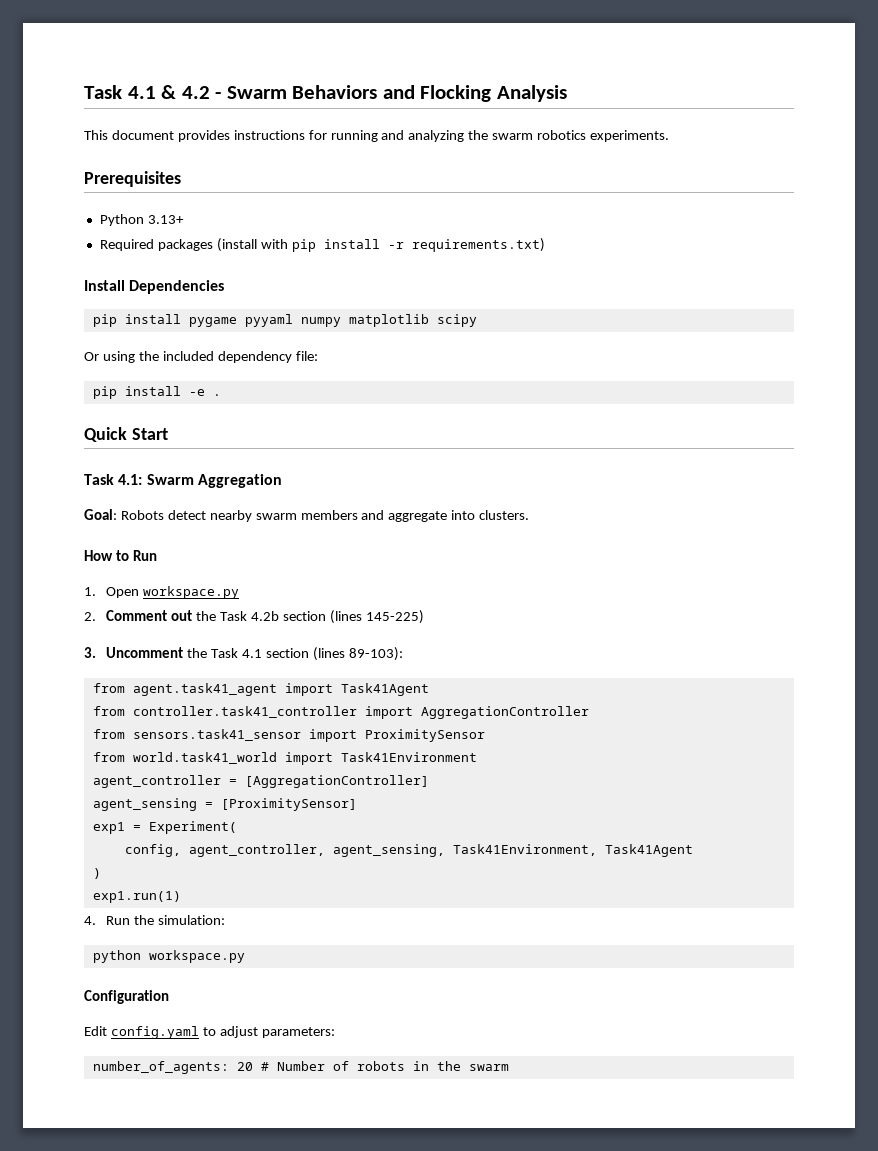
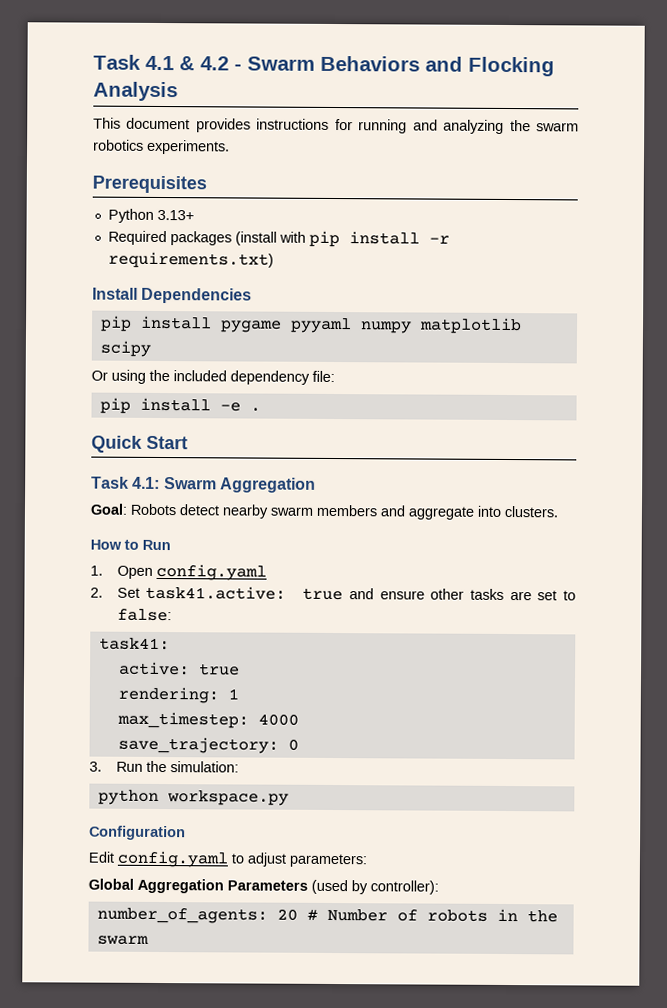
- 1. Open workspace.py
+ 1. Open config.yaml
- 2. Comment out the Task 4.2b section (lines 145-225)
- 3. Uncomment the Task 4.1 section (lines 89-103):
- from agent.task41_agent import Task41Agent
- from controller.task41_controller import AggregationController
- from sensors.task41_sensor import ProximitySensor
- from world.task41_world import Task41Environment
- agent_controller = [AggregationController]
- agent_sensing = [ProximitySensor]
- exp1 = Experiment(
- config, agent_controller, agent_sensing, Task41Environment, Task41Agent
- )
- exp1.run(1)
- 4. Run the simulation:
+ 2. Set task41.active: true and ensure other tasks are set to false:
+ task41:
+ active: true
+ rendering: 1
+ max_timestep: 4000
+ save_trajectory: 0
+ 3. Run the simulation:
+ Global Aggregation Parameters (used by controller):

